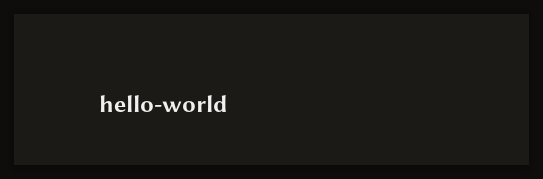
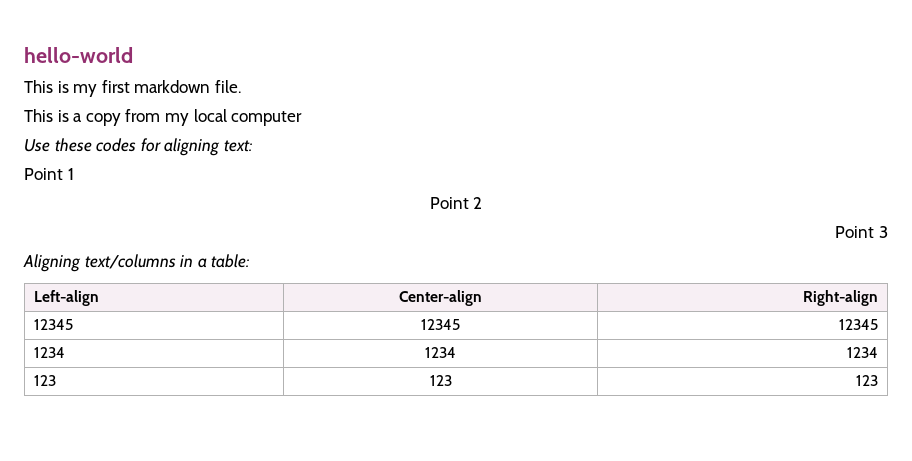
+ This is my first markdown file.
+ This is a copy from my local computer
+ Use these codes for aligning text:
+ Point 1
+ Point 2
+ Point 3
+ Aligning text/columns in a table:
+ Left-align | Center-align | Right-align
+ 12345 | 12345 | 12345
+ 1234 | 1234 | 1234
+ 123 | 123 | 123

